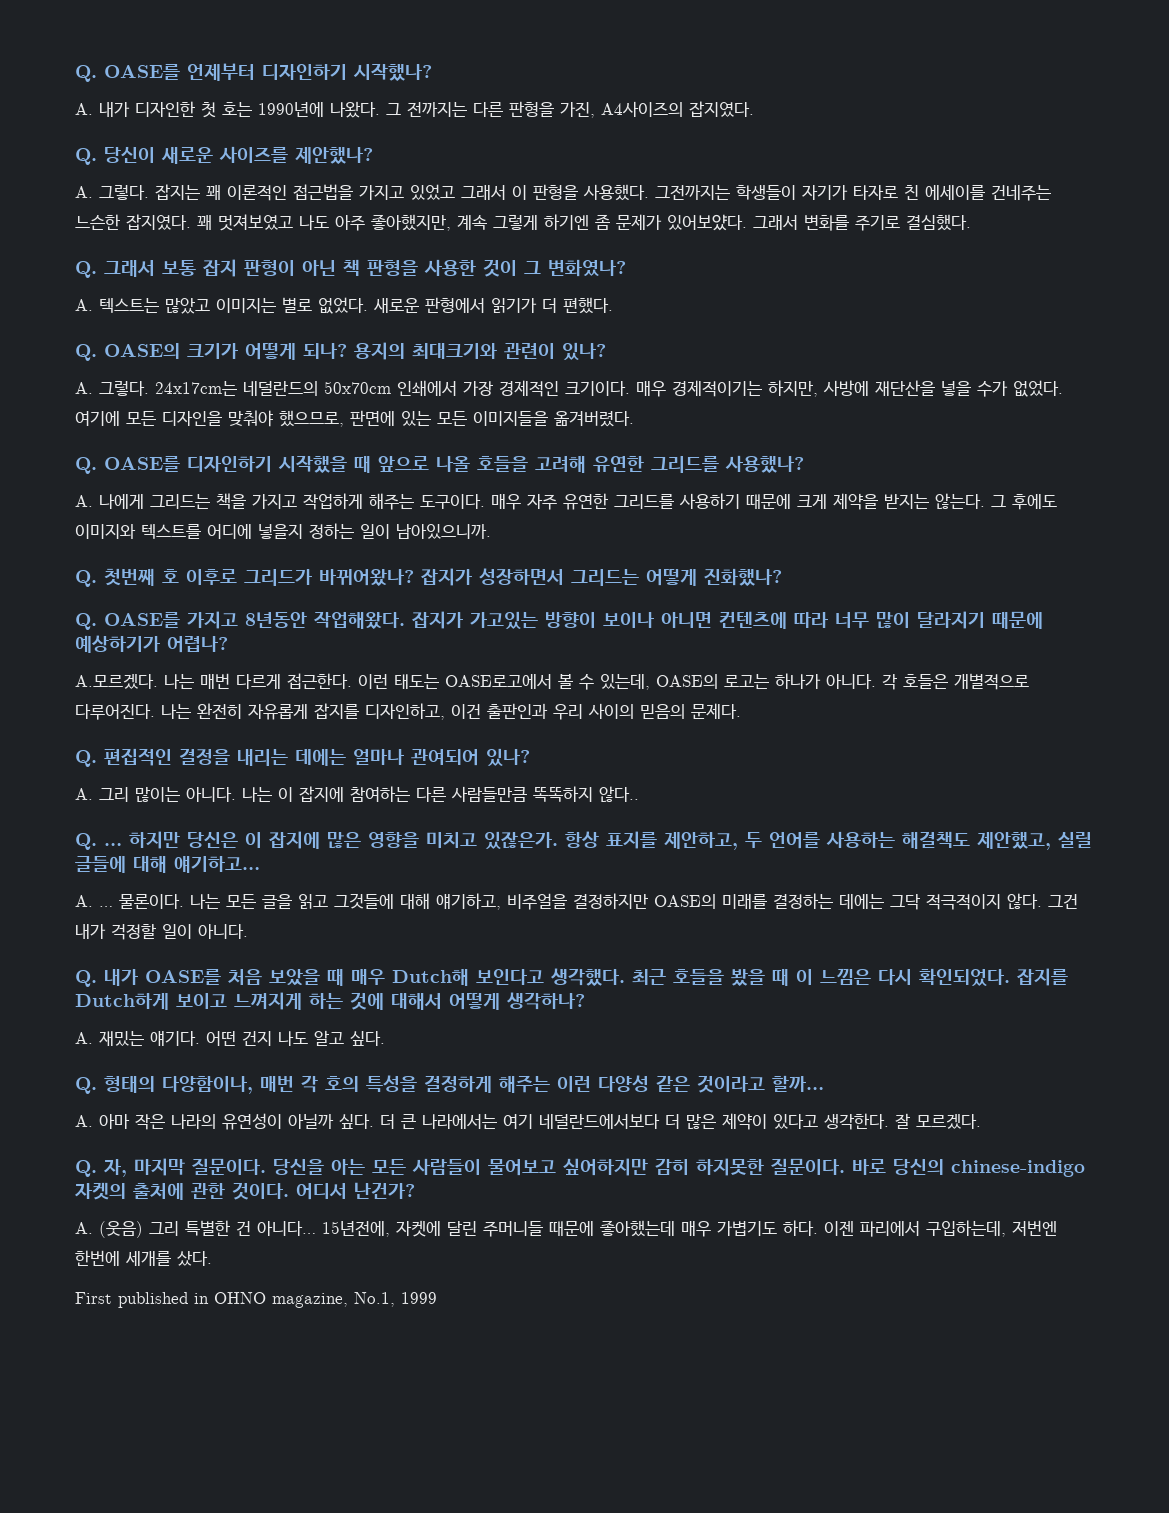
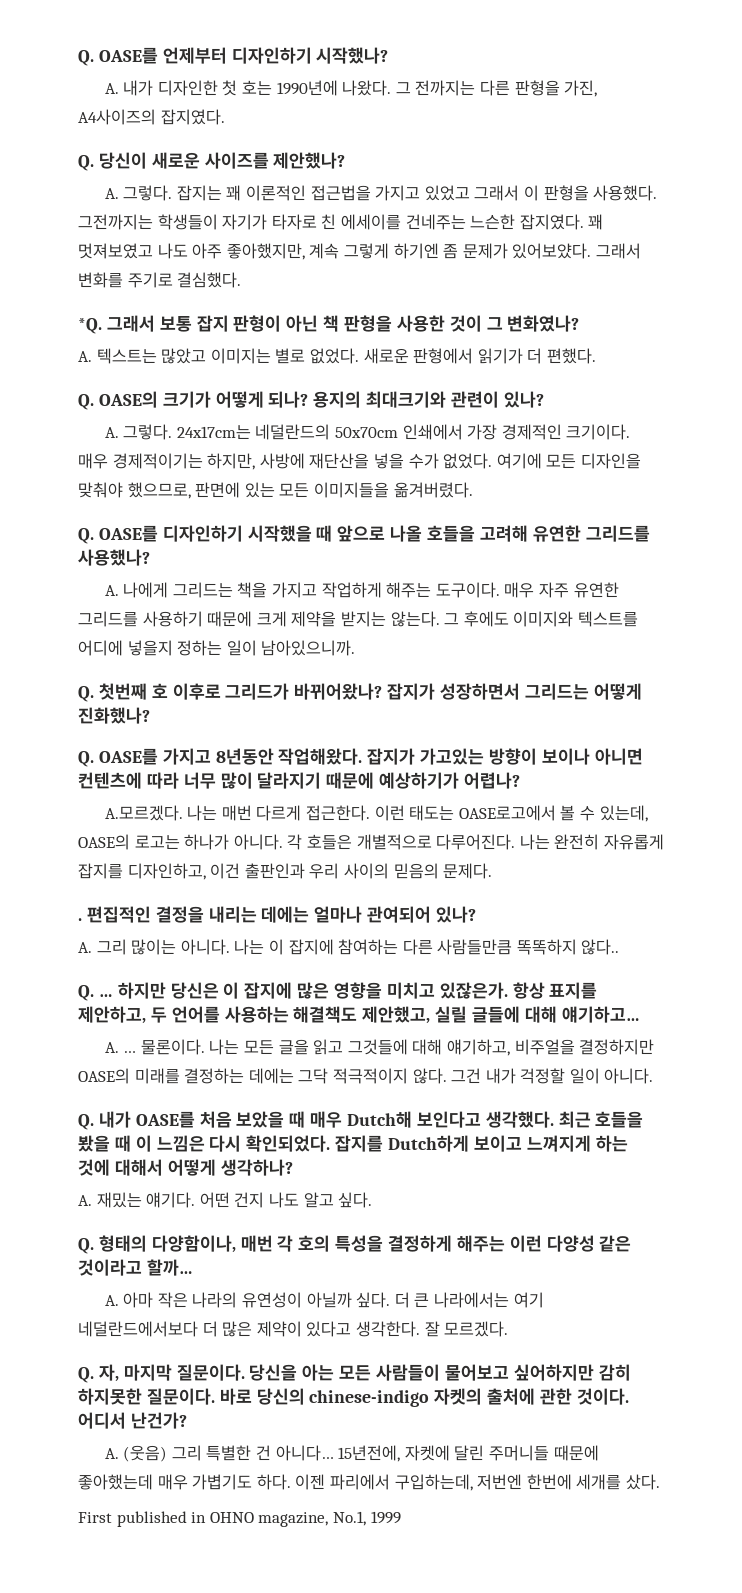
- Q. 그래서 보통 잡지 판형이 아닌 책 판형을 사용한 것이 그 변화였나?
+ *Q. 그래서 보통 잡지 판형이 아닌 책 판형을 사용한 것이 그 변화였나?
- Q. 편집적인 결정을 내리는 데에는 얼마나 관여되어 있나?
+ . 편집적인 결정을 내리는 데에는 얼마나 관여되어 있나?

